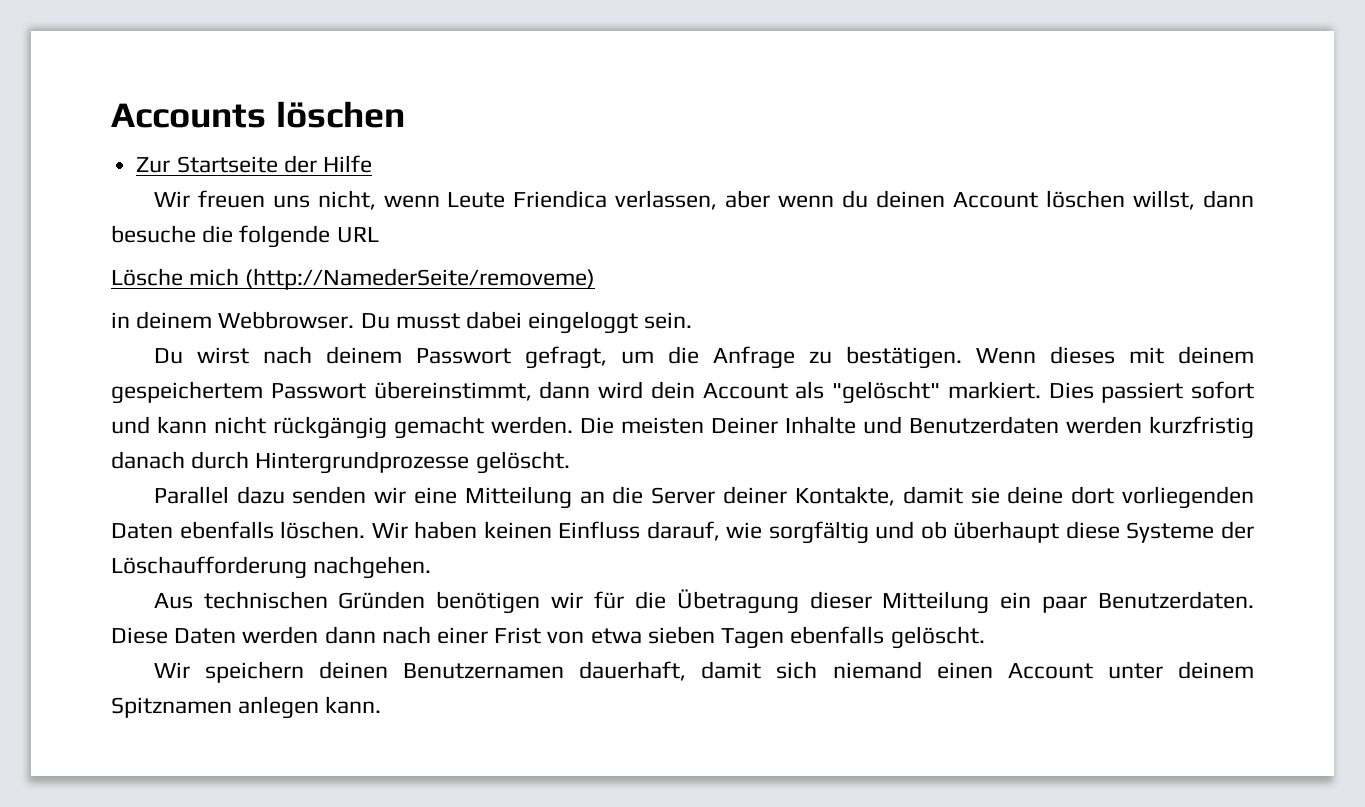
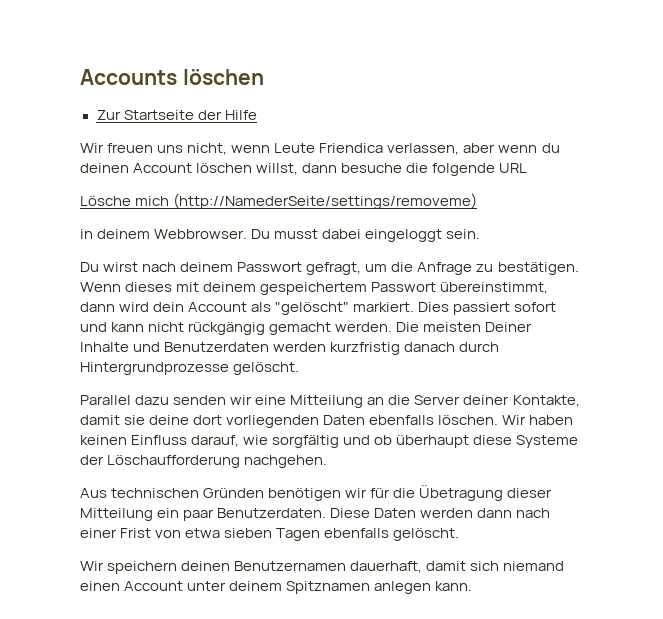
- Lösche mich (http://NamederSeite/removeme)
+ Lösche mich (http://NamederSeite/settings/removeme)

